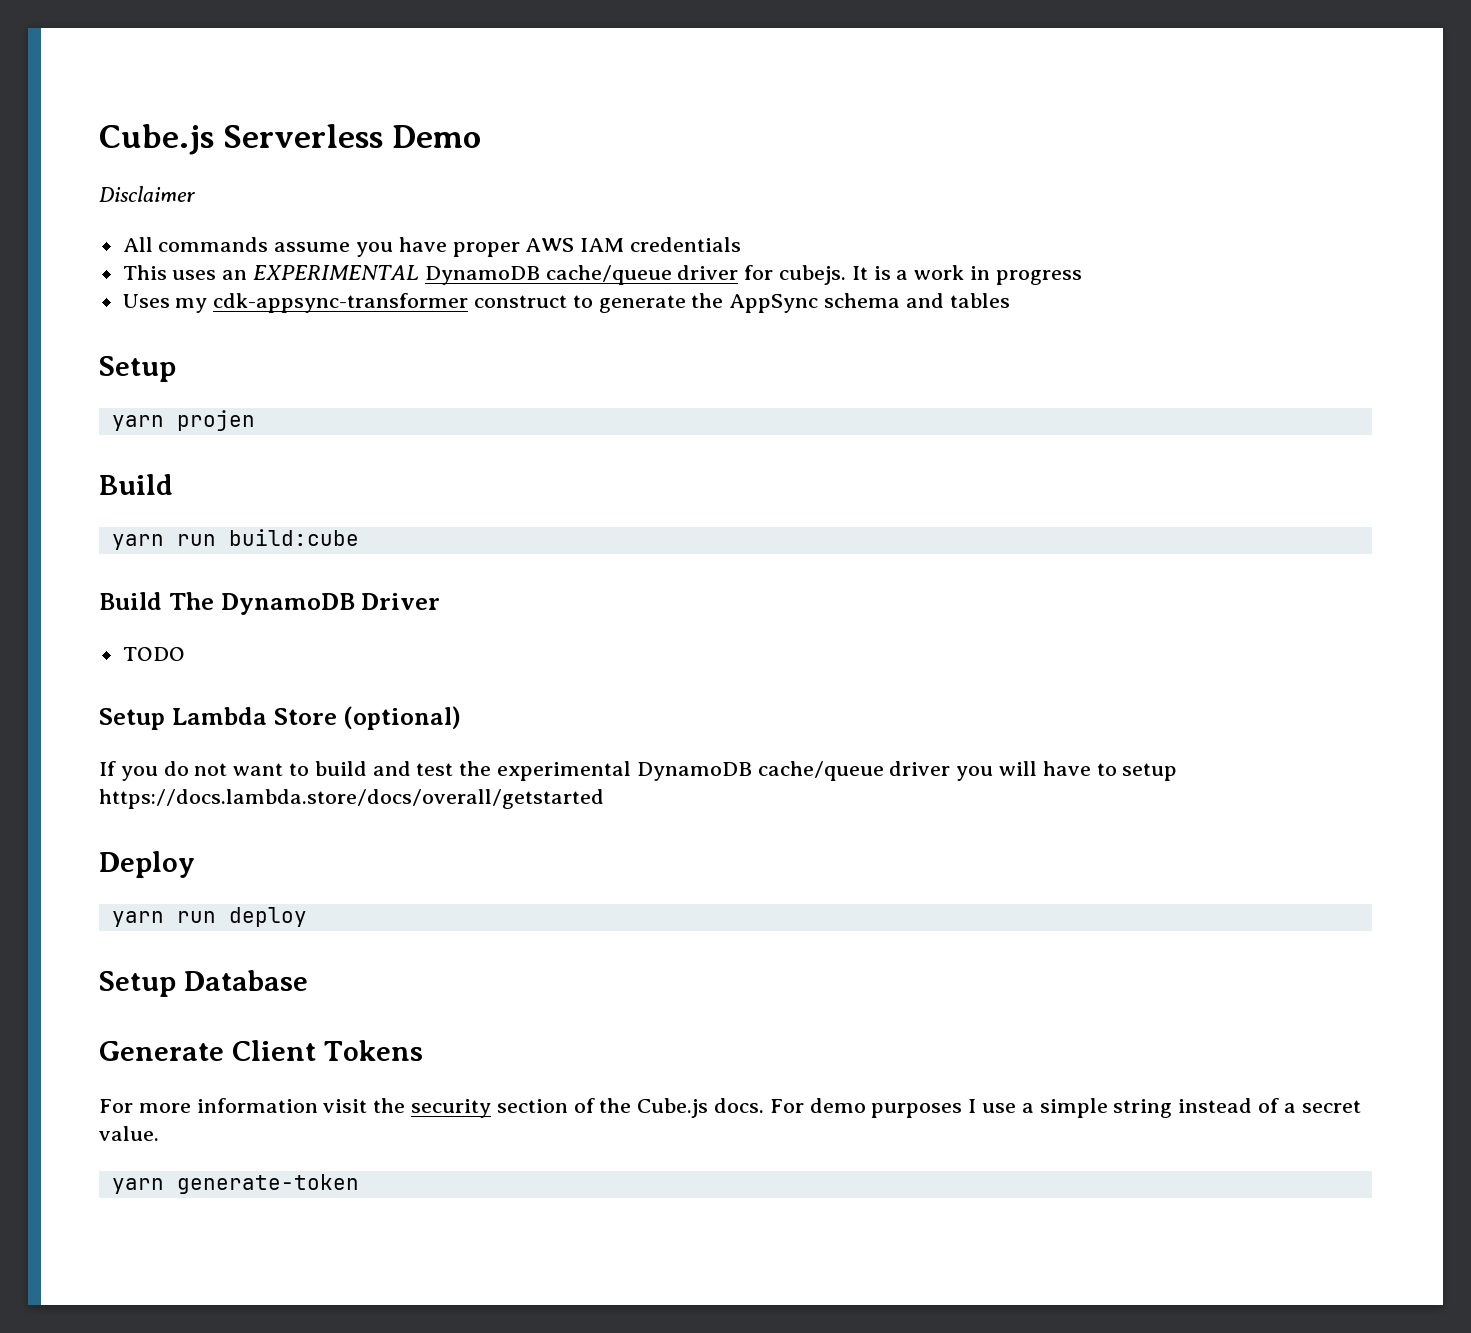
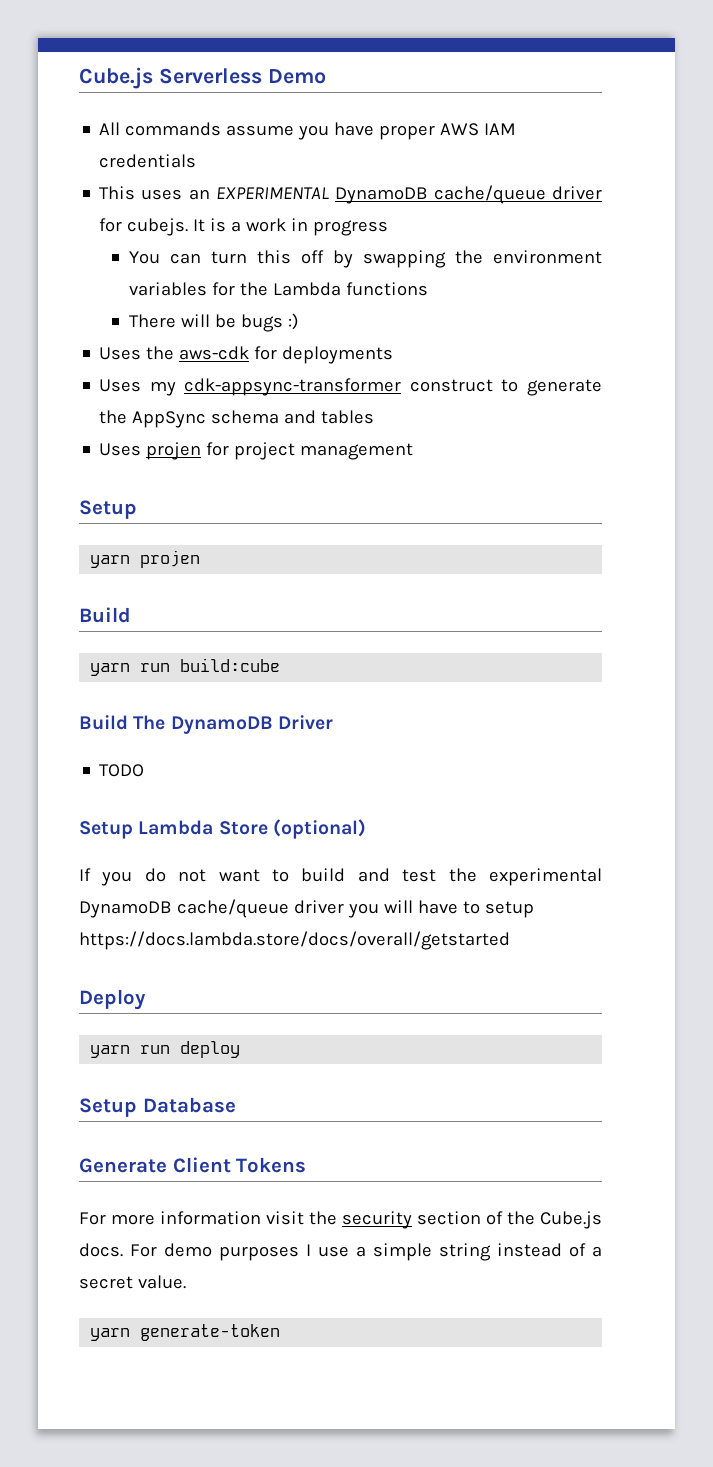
- Disclaimer
+ You can turn this off by swapping the environment variables for the Lambda functions
+ There will be bugs :)
+ Uses the aws-cdk for deployments
+ Uses projen for project management

